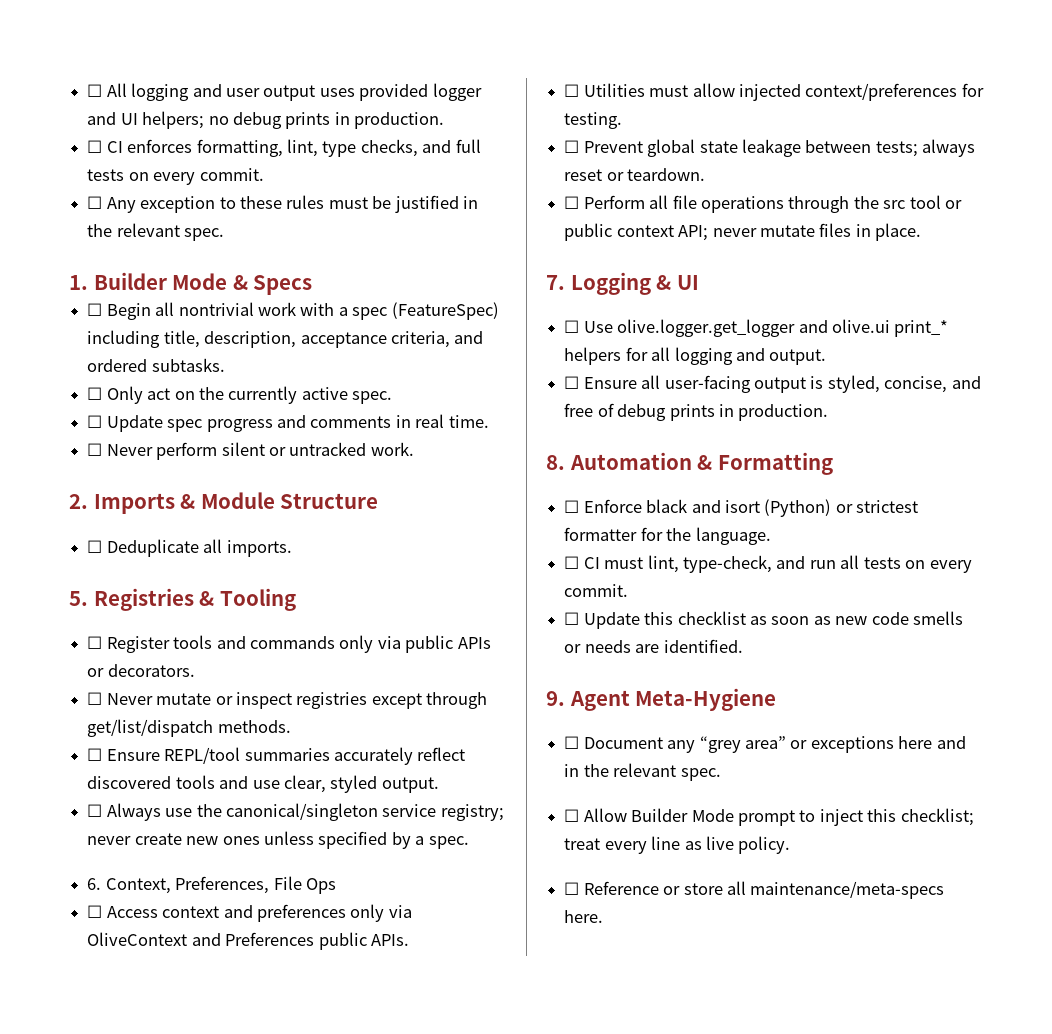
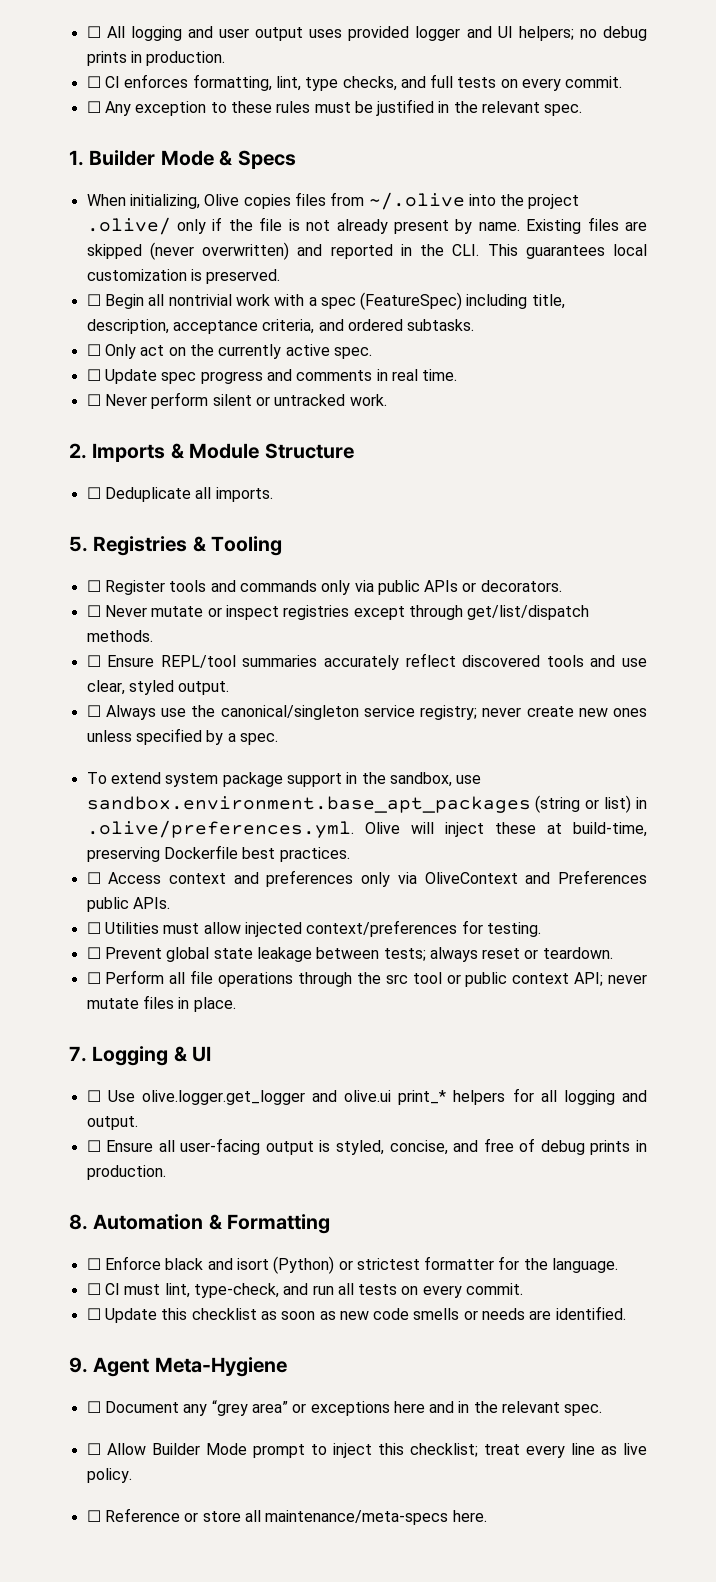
+ When initializing, Olive copies files from ~/.olive into the project .olive/ only if the file is not already present by name. Existing files are skipped (never overwritten) and reported in the CLI. This guarantees local customization is preserved.
- 6. Context, Preferences, File Ops
+ To extend system package support in the sandbox, use sandbox.environment.base_apt_packages (string or list) in .olive/preferences.yml. Olive will inject these at build-time, preserving Dockerfile best practices.

